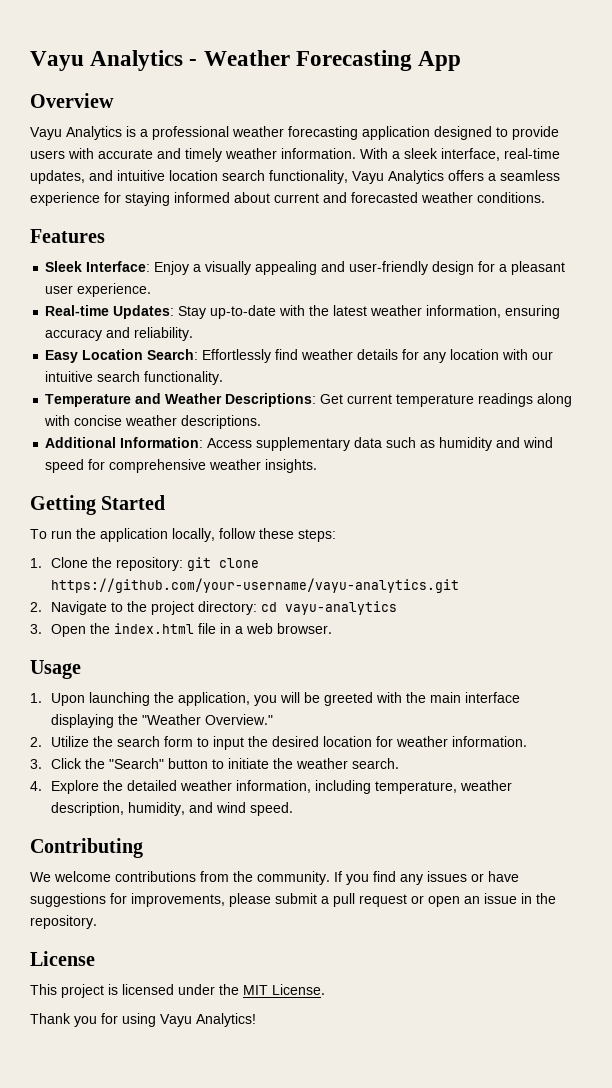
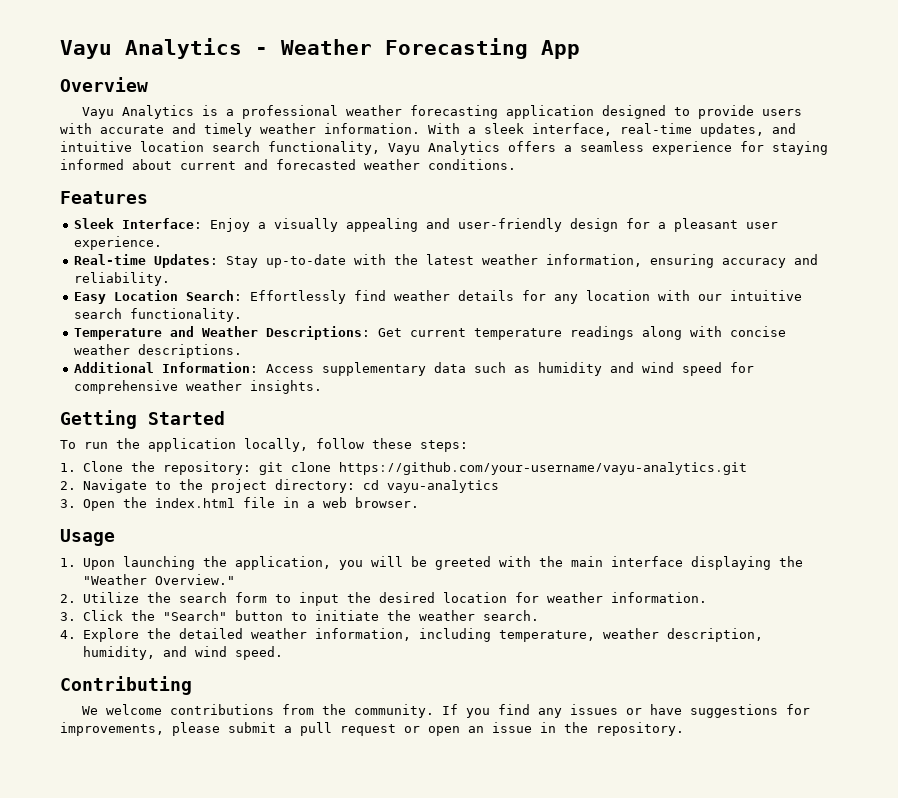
- License
- This project is licensed under the MIT License.
- Thank you for using Vayu Analytics!

